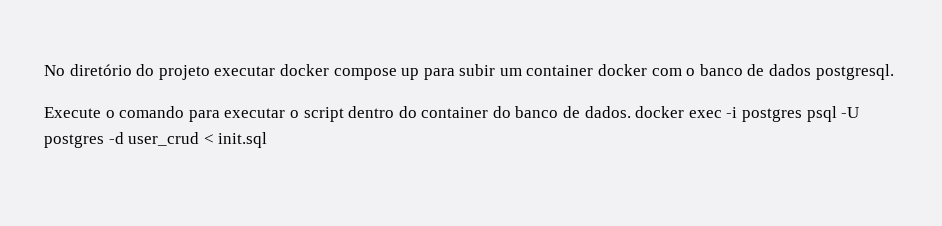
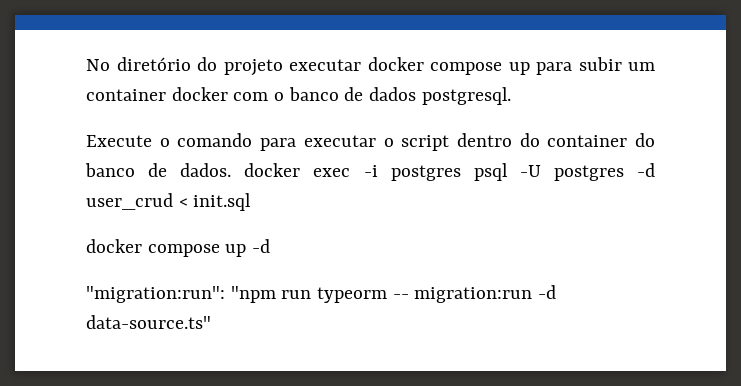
+ docker compose up -d
+ "migration:run": "npm run typeorm -- migration:run -d data-source.ts"

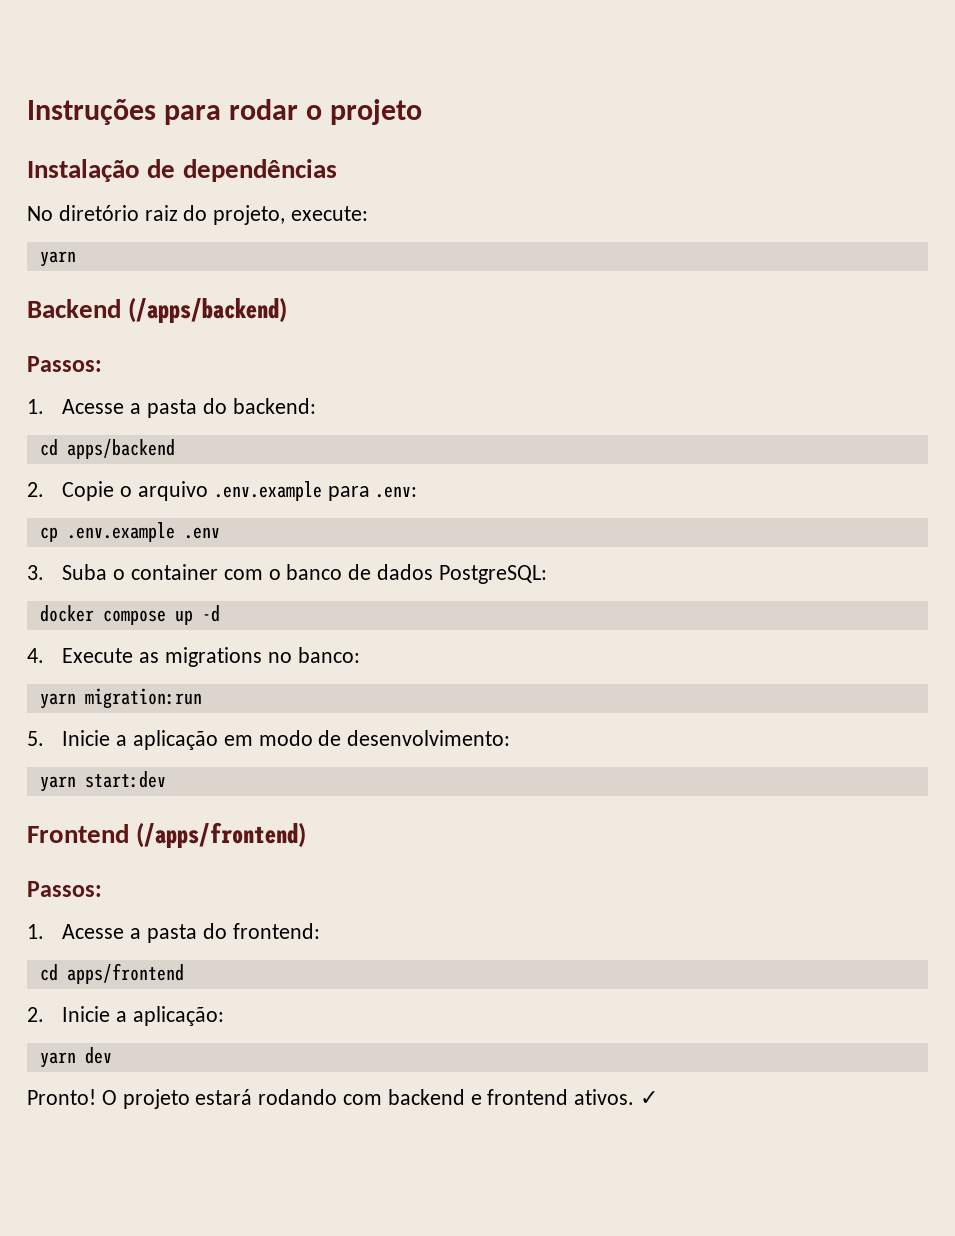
- No diretório do projeto executar docker compose up para subir um container docker com o banco de dados postgresql.
- Execute o comando para executar o script dentro do container do banco de dados. docker exec -i postgres psql -U postgres -d user_crud < init.sql
+ Instruções para rodar o projeto
+ Instalação de dependências
+ No diretório raiz do projeto, execute:
+ yarn
+ Backend (/apps/backend)
+ Passos:
+ 1. Acesse a pasta do backend:
+ cd apps/backend
+ 2. Copie o arquivo .env.example para .env:
+ cp .env.example .env
+ 3. Suba o container com o banco de dados PostgreSQL:
  docker compose up -d
- "migration:run": "npm run typeorm -- migration:run -d data-source.ts"
+ 4. Execute as migrations no banco:
+ yarn migration:run
+ 5. Inicie a aplicação em modo de desenvolvimento:
+ yarn start:dev
+ Frontend (/apps/frontend)
+ Passos:
+ 1. Acesse a pasta do frontend:
+ cd apps/frontend
+ 2. Inicie a aplicação:
+ yarn dev
+ Pronto! O projeto estará rodando com backend e frontend ativos. ✓

